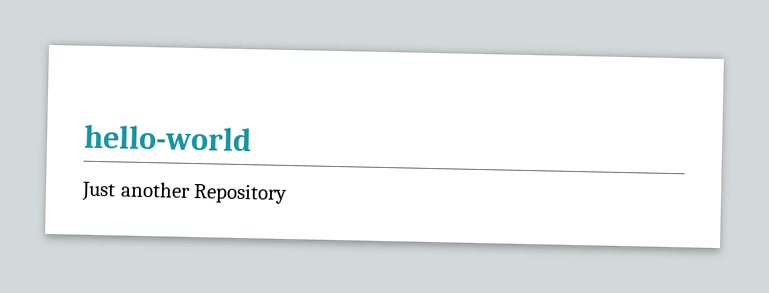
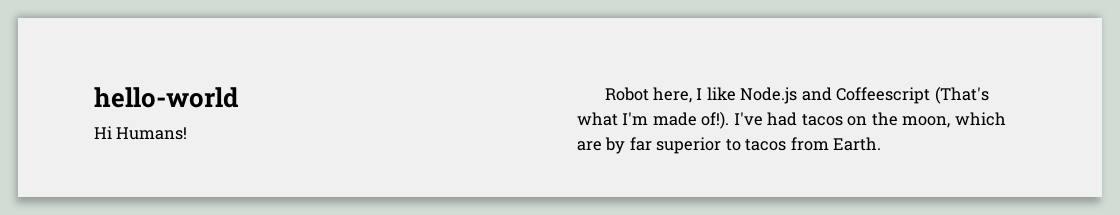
- Just another Repository
+ Hi Humans!
+ Robot here, I like Node.js and Coffeescript (That's what I'm made of!). I've had tacos on the moon, which are by far superior to tacos from Earth.

